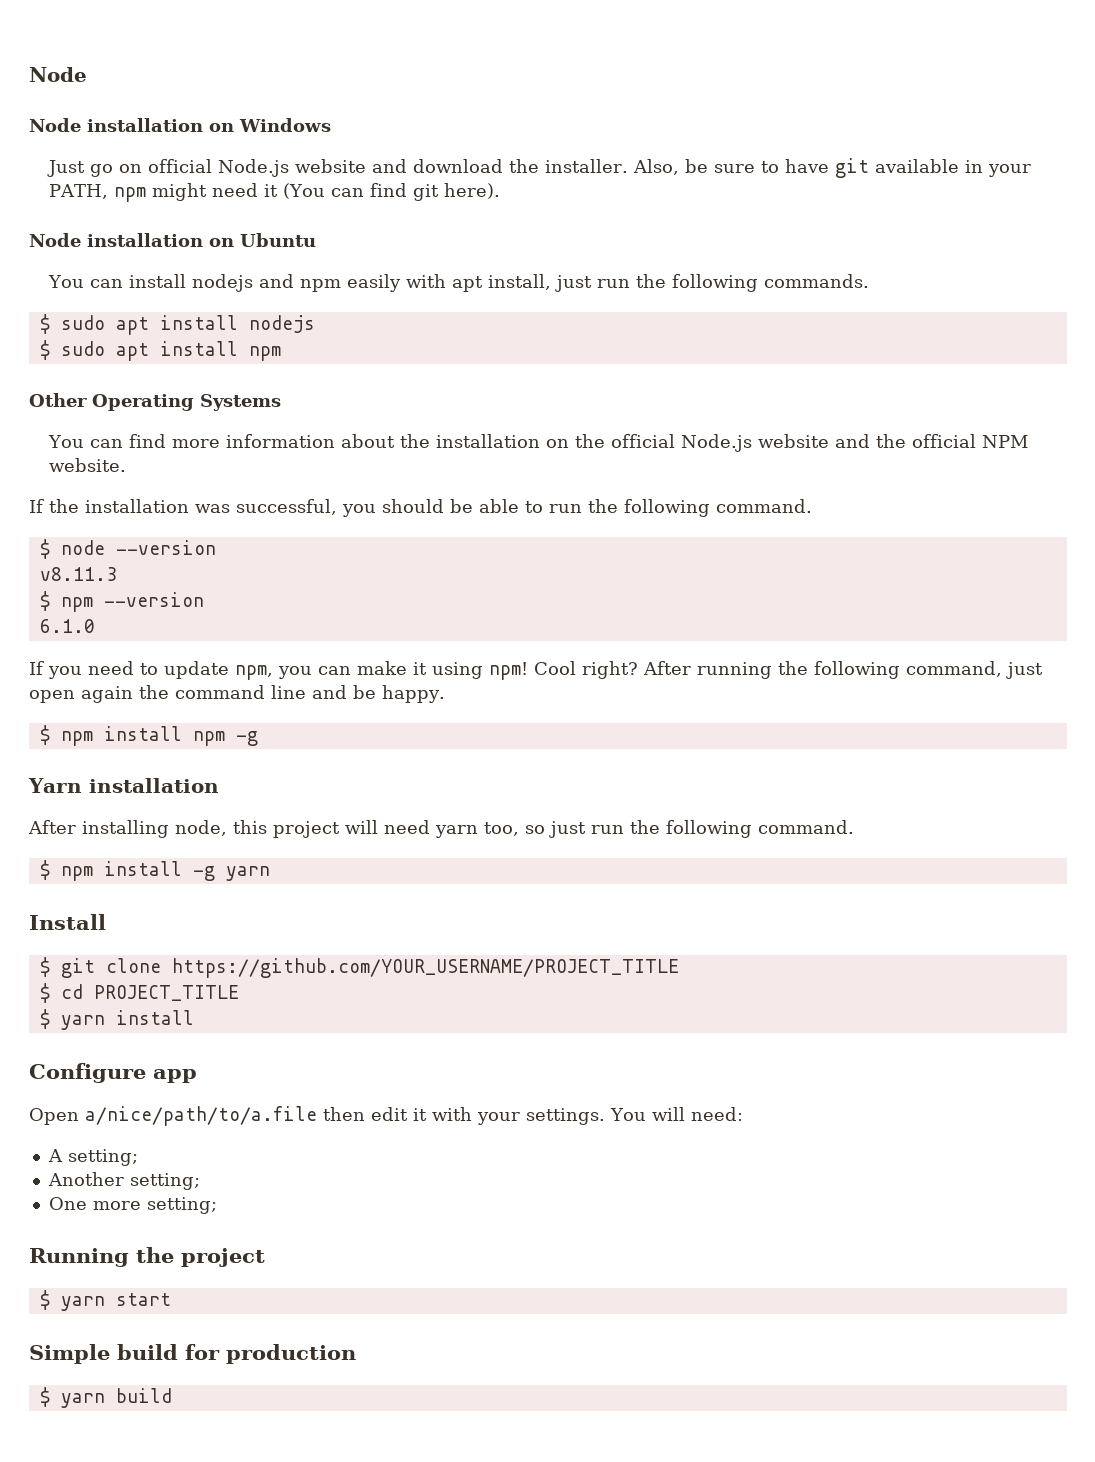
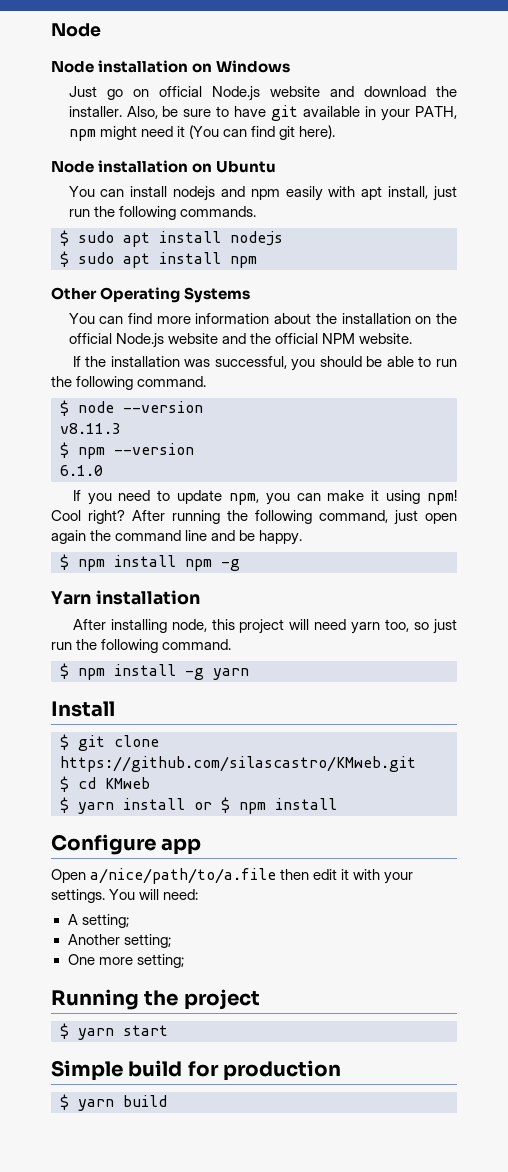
- $ git clone https://github.com/YOUR_USERNAME/PROJECT_TITLE
+ $ git clone https://github.com/silascastro/KMweb.git
- $ cd PROJECT_TITLE
+ $ cd KMweb
- $ yarn install
+ $ yarn install or $ npm install

